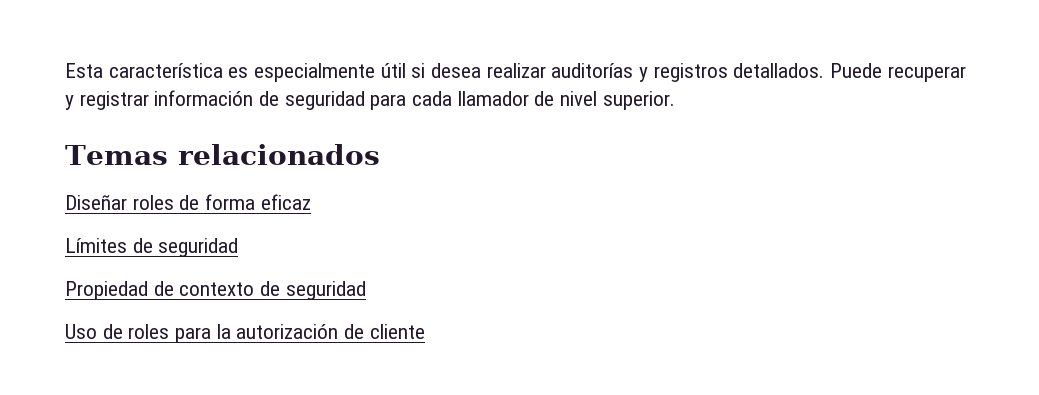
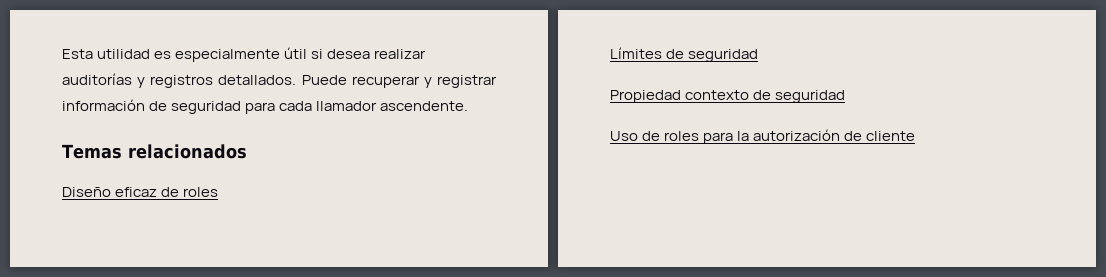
- Esta característica es especialmente útil si desea realizar auditorías y registros detallados.
+ Esta utilidad es especialmente útil si desea realizar auditorías y registros detallados.
- Puede recuperar y registrar información de seguridad para cada llamador de nivel superior.
+ Puede recuperar y registrar información de seguridad para cada llamador ascendente.
- Diseñar roles de forma eficaz
+ Diseño eficaz de roles
- Propiedad de contexto de seguridad
+ Propiedad contexto de seguridad

